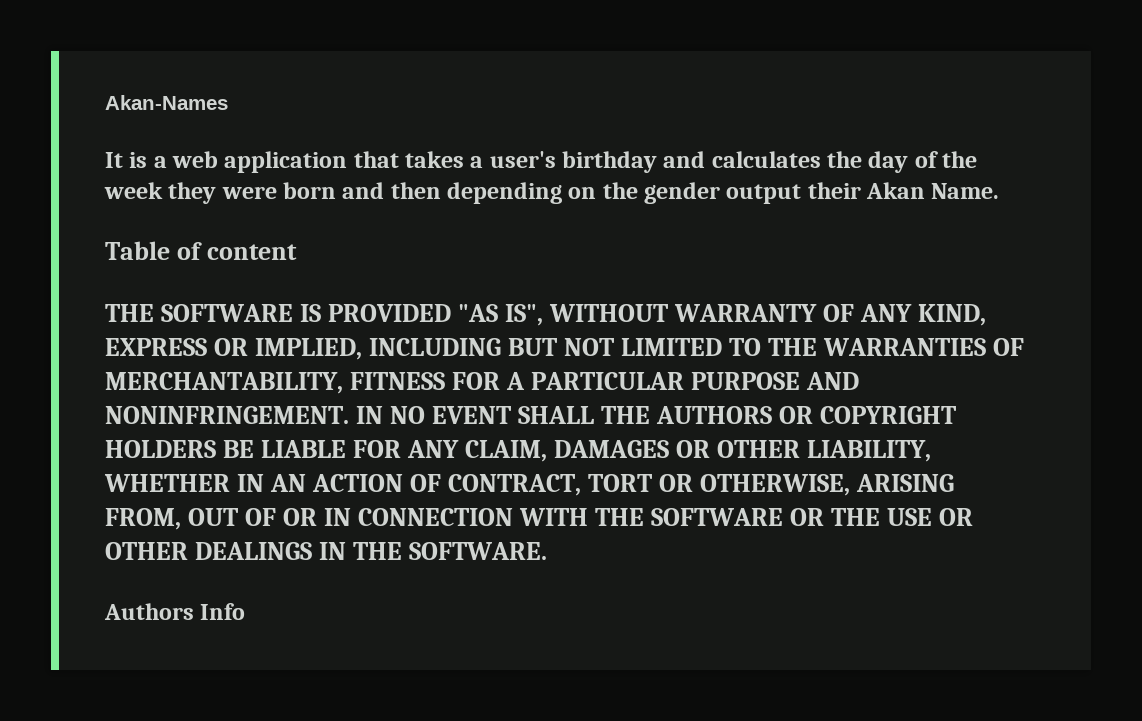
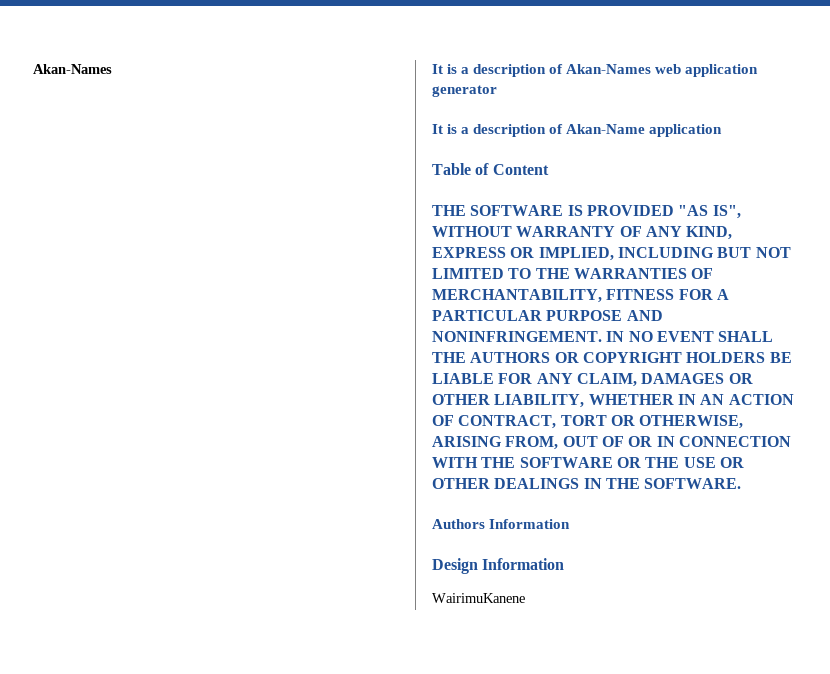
- It is a web application that takes a user's birthday and calculates the day of the week they were born and then depending on the gender output their Akan Name.
+ It is a description of Akan-Names web application generator
+ It is a description of Akan-Name application
- Table of content
+ Table of Content
- Authors Info
+ Authors Information
+ Design Information
+ WairimuKanene

